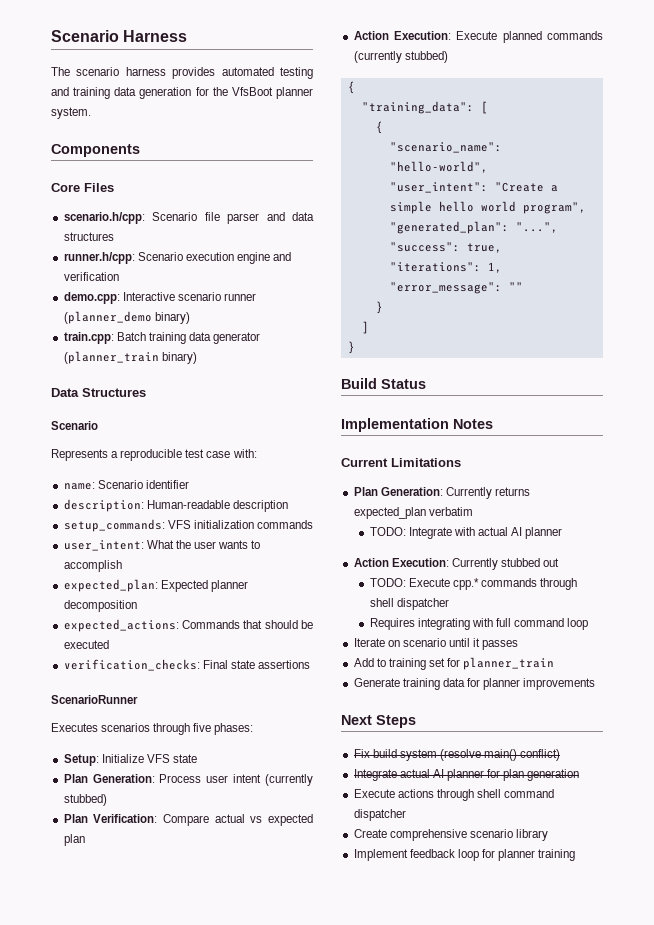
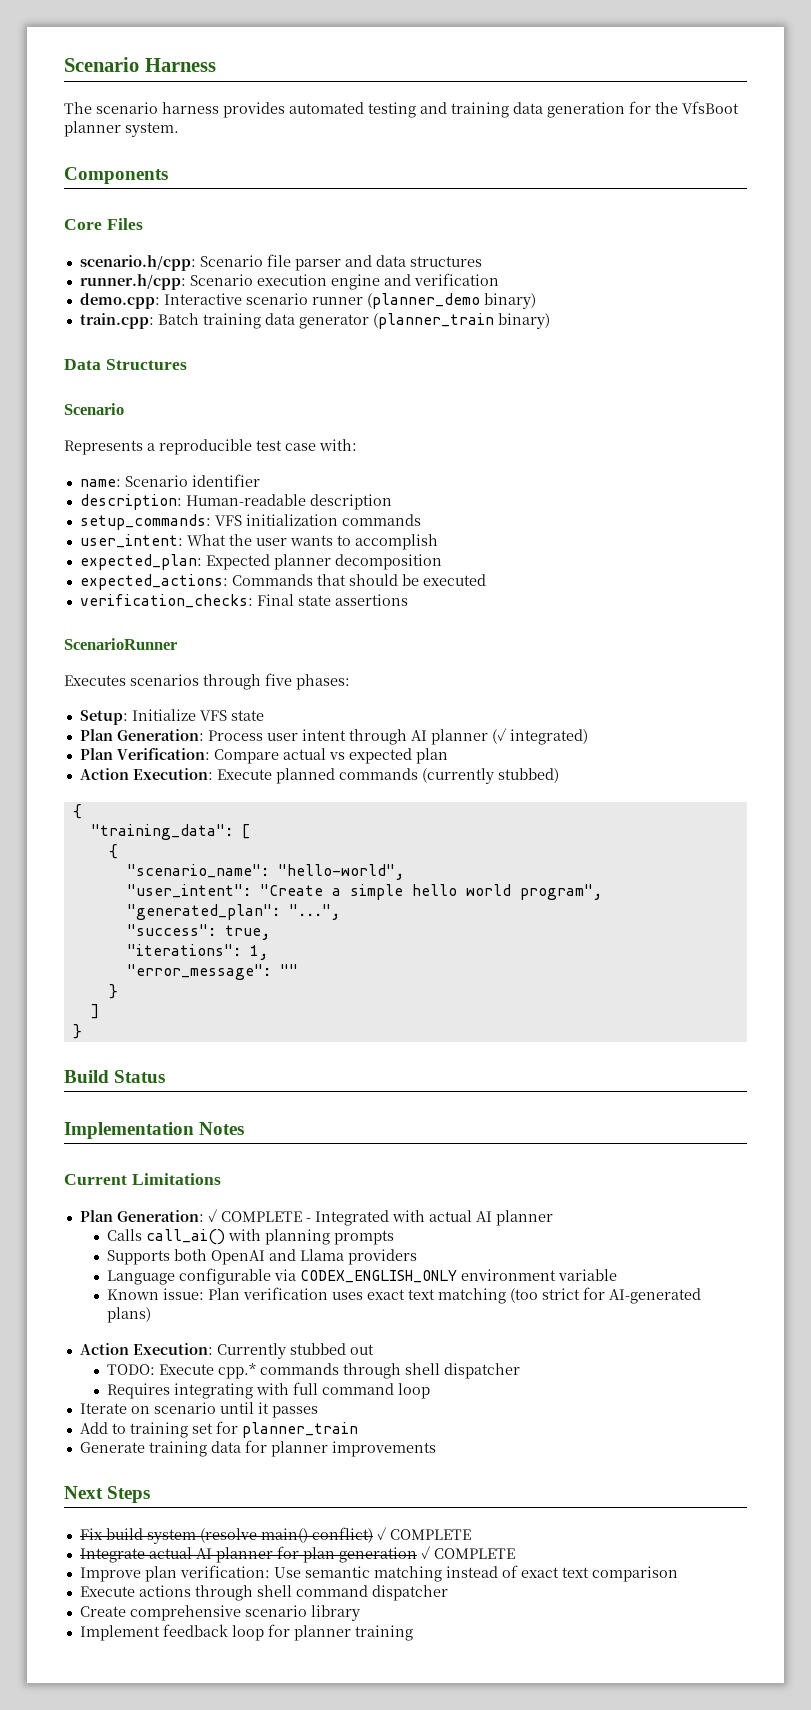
- Plan Generation: Process user intent (currently stubbed)
+ Plan Generation: Process user intent through AI planner (✓ integrated)
- Plan Generation: Currently returns expected_plan verbatim
- TODO: Integrate with actual AI planner
+ Plan Generation: ✓ COMPLETE - Integrated with actual AI planner
+ Calls call_ai() with planning prompts
+ Supports both OpenAI and Llama providers
+ Language configurable via CODEX_ENGLISH_ONLY environment variable
+ Known issue: Plan verification uses exact text matching (too strict for AI-generated plans)
- Fix build system (resolve main() conflict)
+ Fix build system (resolve main() conflict) ✓ COMPLETE
- Integrate actual AI planner for plan generation
+ Integrate actual AI planner for plan generation ✓ COMPLETE
+ Improve plan verification: Use semantic matching instead of exact text comparison

